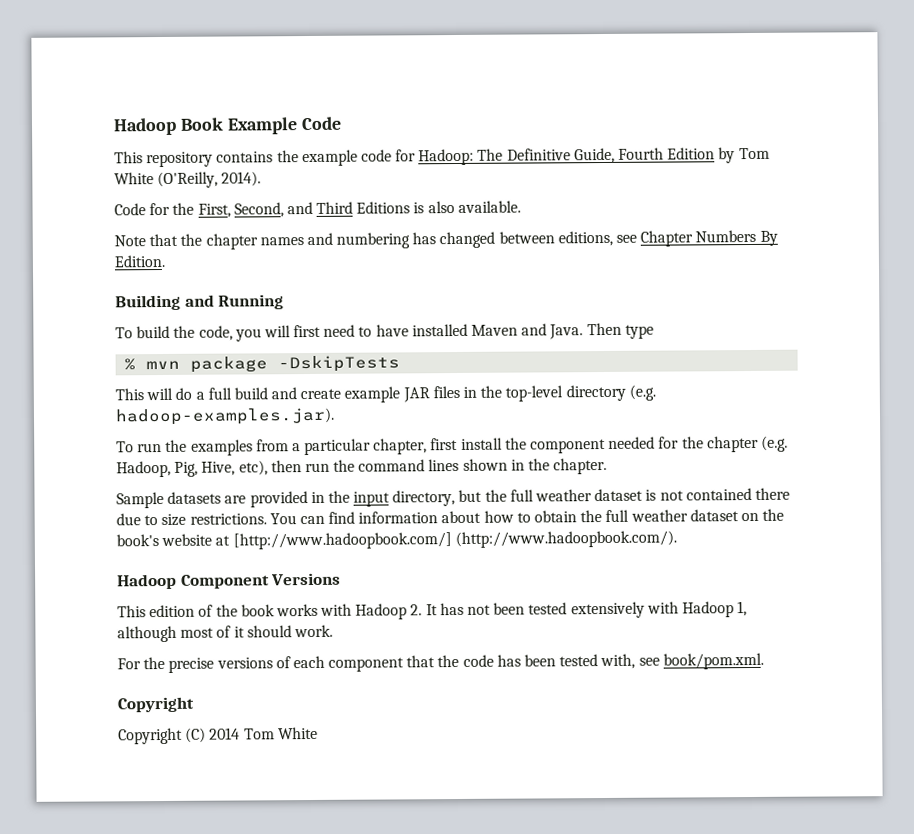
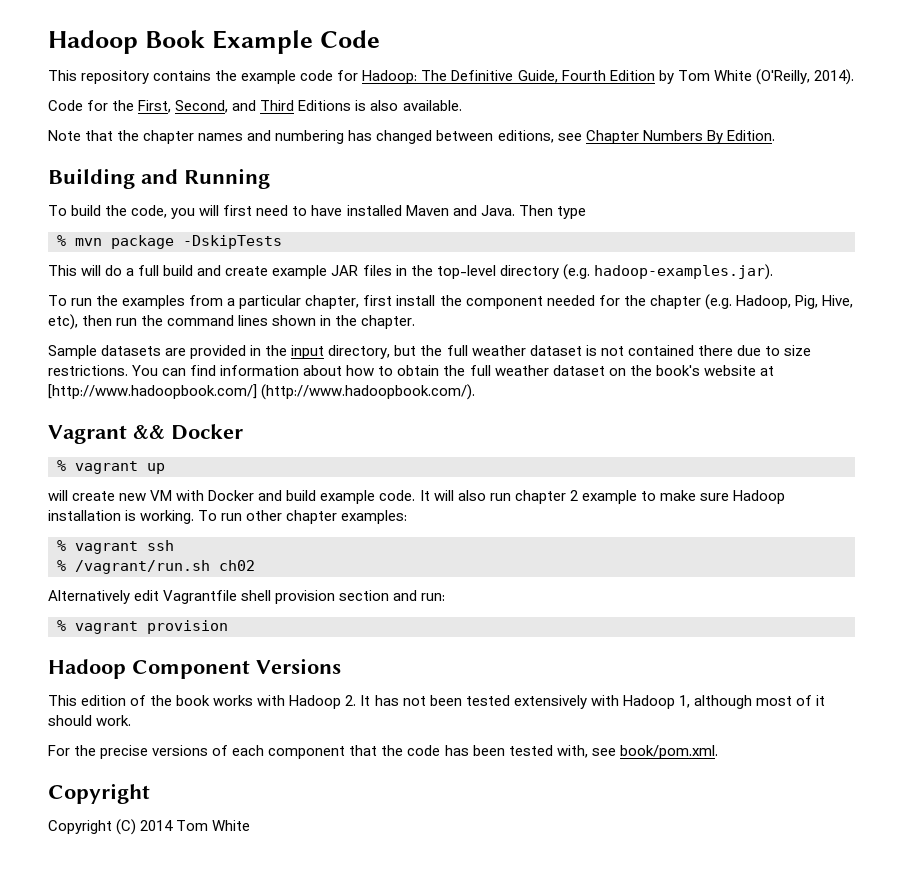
+ Vagrant && Docker
+ % vagrant up
+ will create new VM with Docker and build example code. It will also run chapter 2 example to make sure Hadoop installation is working. To run other chapter examples:
+ % vagrant ssh
+ % /vagrant/run.sh ch02
+ Alternatively edit Vagrantfile shell provision section and run:
+ % vagrant provision

